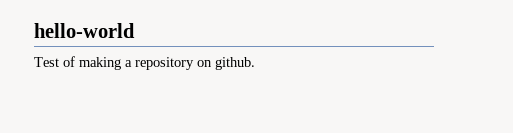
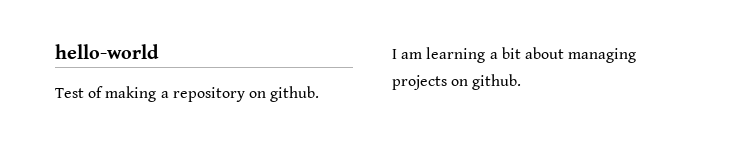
+ I am learning a bit about managing projects on github.

